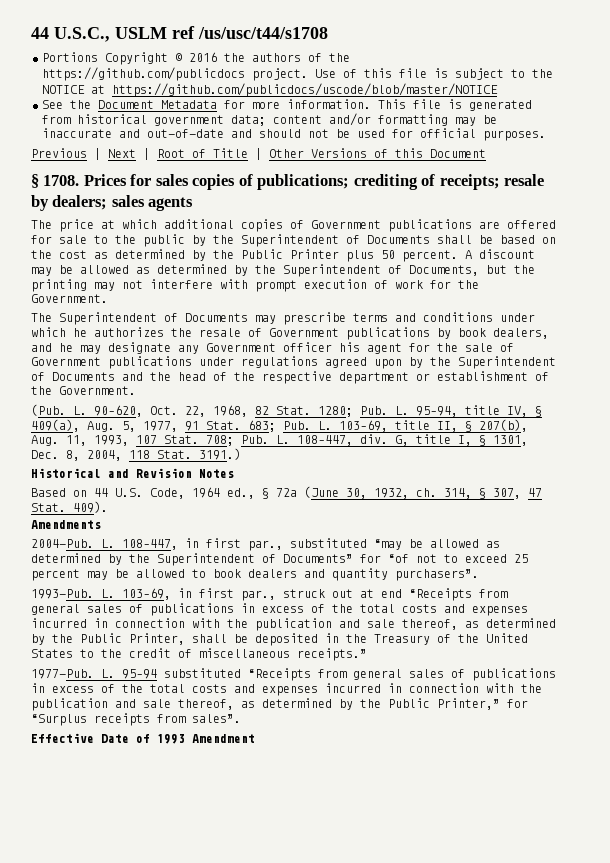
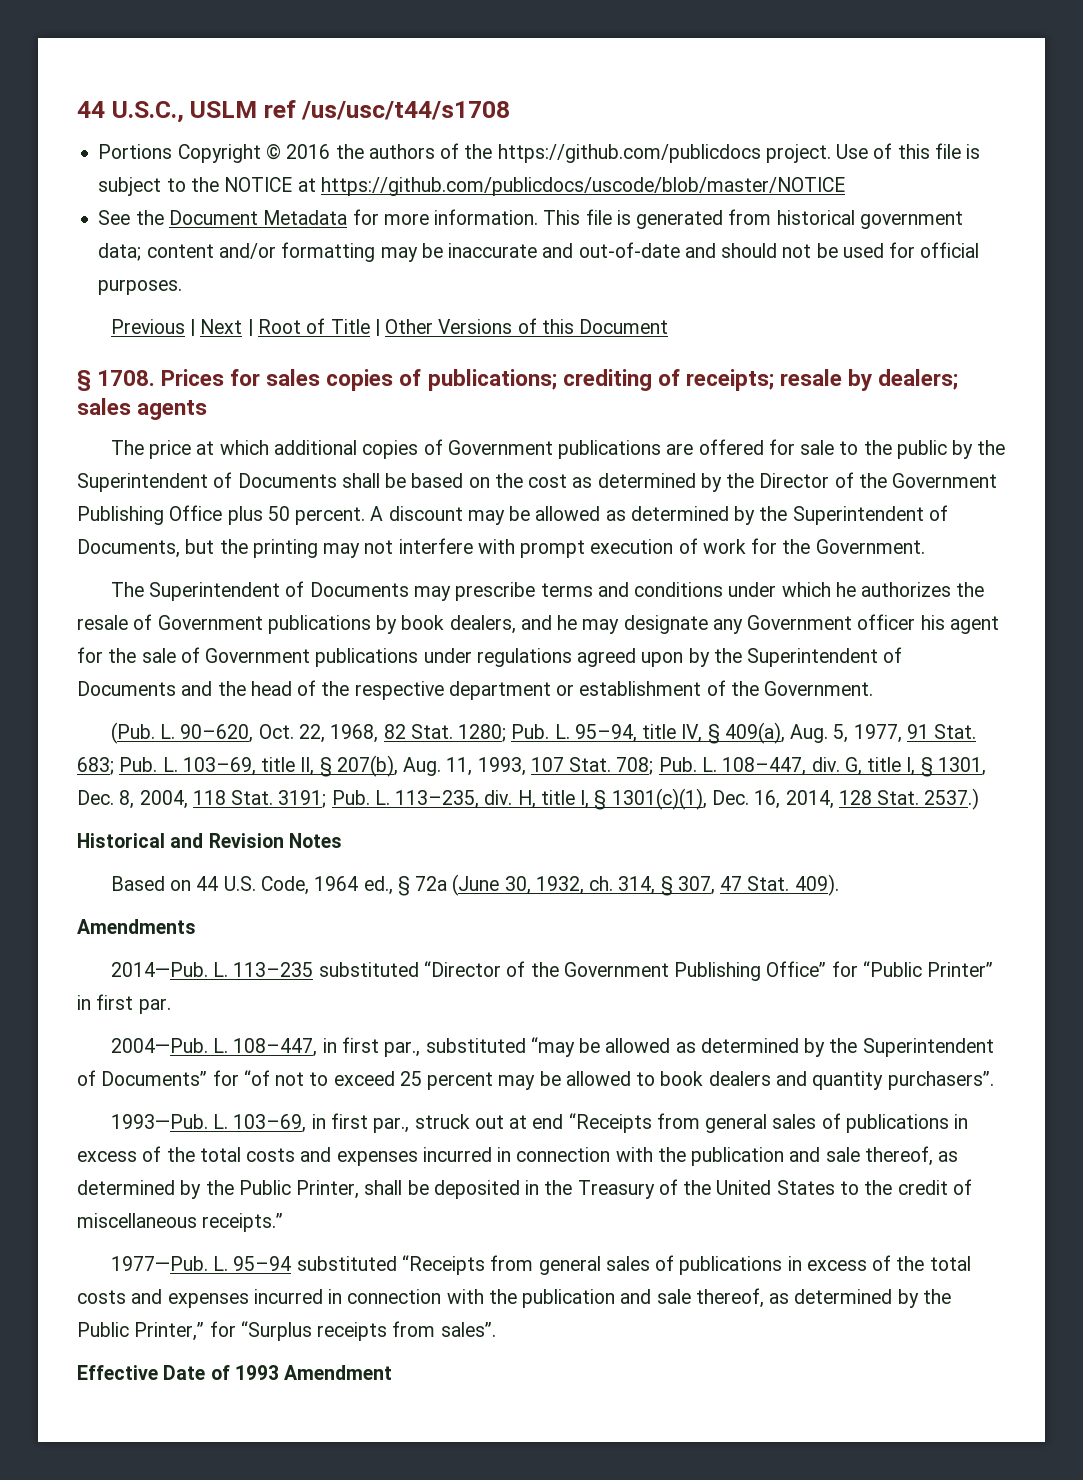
- The price at which additional copies of Government publications are offered for sale to the public by the Superintendent of Documents shall be based on the cost as determined by the Public Printer plus 50 percent.
+ The price at which additional copies of Government publications are offered for sale to the public by the Superintendent of Documents shall be based on the cost as determined by the Director of the Government Publishing Office plus 50 percent.
- 3191.)
+ 3191; Pub. L. 113–235, div. H, title I, § 1301(c)(1), Dec. 16, 2014, 128 Stat. 2537.)
+ 2014—Pub. L. 113–235 substituted “Director of the Government Publishing Office” for “Public Printer” in first par.

